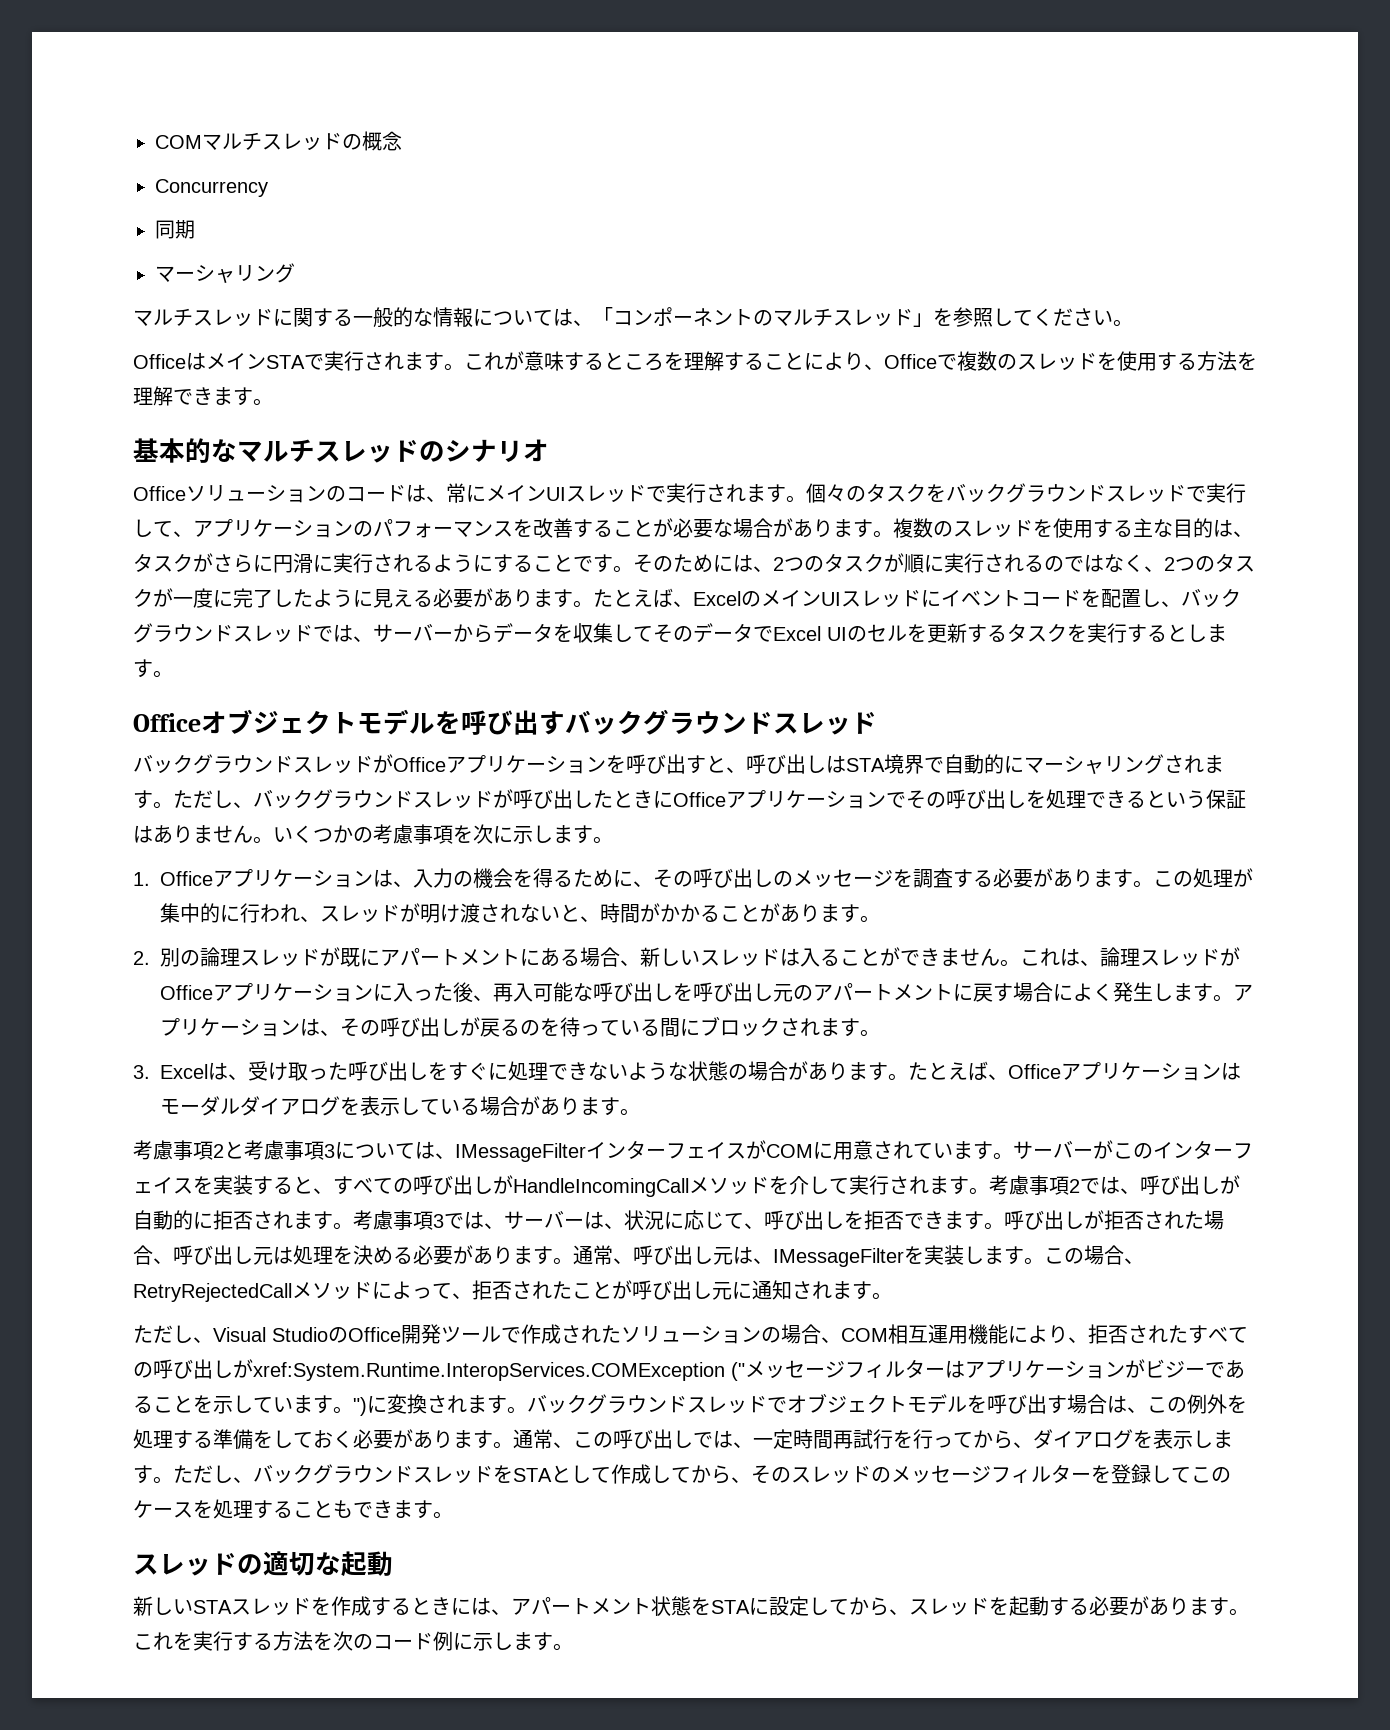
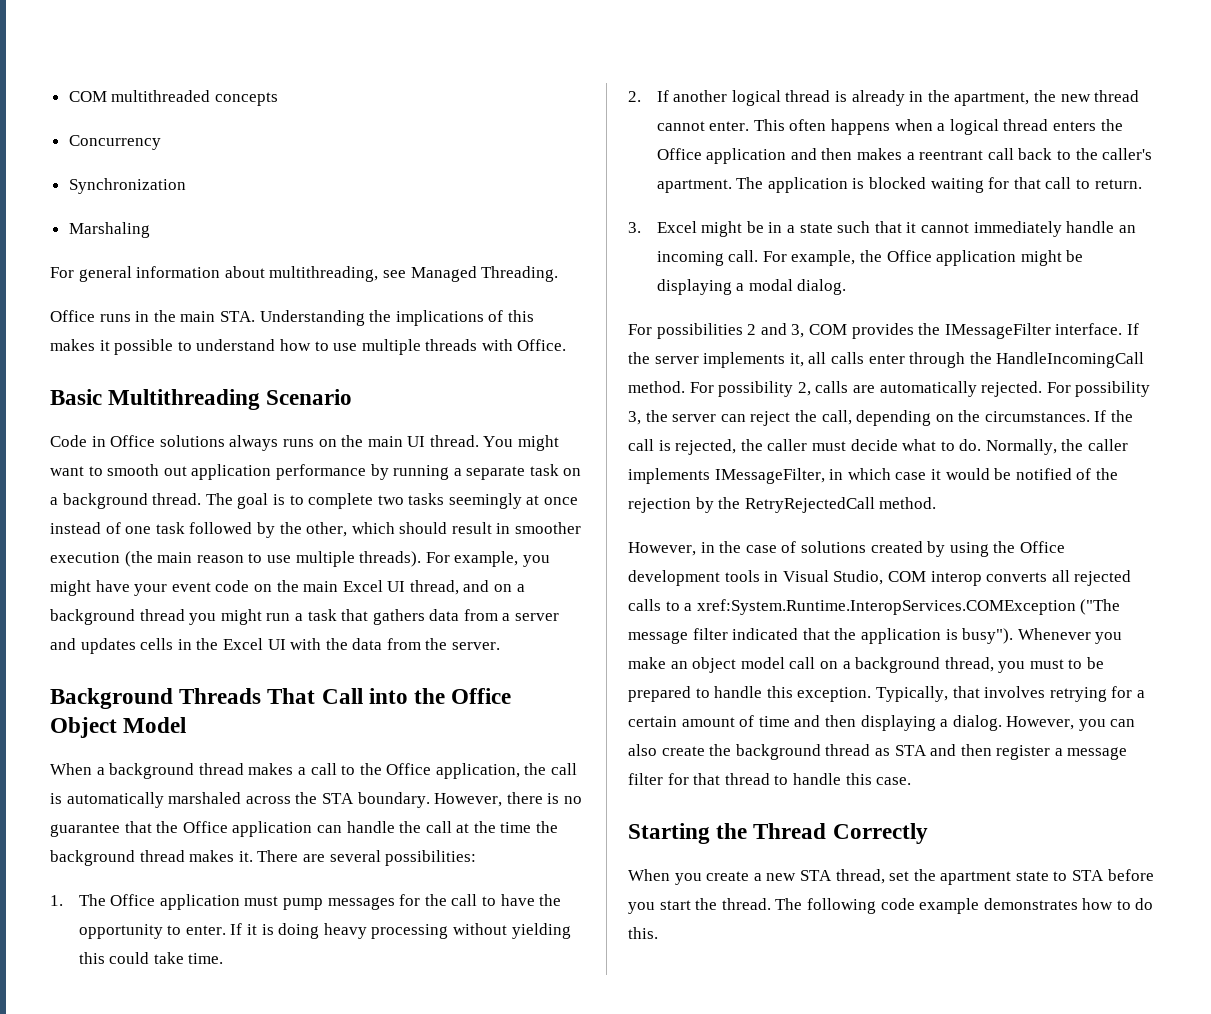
- COMマルチスレッドの概念
+ COM multithreaded concepts
  Concurrency
- 同期
- マーシャリング
- マルチスレッドに関する一般的な情報については、「コンポーネントのマルチスレッド」を参照してください。
- OfficeはメインSTAで実行されます。これが意味するところを理解することにより、Officeで複数のスレッドを使用する方法を理解できます。
- 基本的なマルチスレッドのシナリオ
- Officeソリューションのコードは、常にメインUIスレッドで実行されます。個々のタスクをバックグラウンドスレッドで実行して、アプリケーションのパフォーマンスを改善することが必要な場合があります。複数のスレッドを使用する主な目的は、タスクがさらに円滑に実行されるようにすることです。そのためには、2つのタスクが順に実行されるのではなく、2つのタスクが一度に完了したように見える必要があります。たとえば、ExcelのメインUIスレッドにイベントコードを配置し、バックグラウンドスレッドでは、サーバーからデータを収集してそのデータでExcel UIのセルを更新するタスクを実行するとします。
- Officeオブジェクトモデルを呼び出すバックグラウンドスレッド
- バックグラウンドスレッドがOfficeアプリケーションを呼び出すと、呼び出しはSTA境界で自動的にマーシャリングされます。ただし、バックグラウンドスレッドが呼び出したときにOfficeアプリケーションでその呼び出しを処理できるという保証はありません。いくつかの考慮事項を次に示します。
- 1. Officeアプリケーションは、入力の機会を得るために、その呼び出しのメッセージを調査する必要があります。この処理が集中的に行われ、スレッドが明け渡されないと、時間がかかることがあります。
- 2.別の論理スレッドが既にアパートメントにある場合、新しいスレッドは入ることができません。これは、論理スレッドがOfficeアプリケーションに入った後、再入可能な呼び出しを呼び出し元のアパートメントに戻す場合によく発生します。アプリケーションは、その呼び出しが戻るのを待っている間にブロックされます。
- 3. Excelは、受け取った呼び出しをすぐに処理できないような状態の場合があります。たとえば、Officeアプリケーションはモーダルダイアログを表示している場合があります。
- 考慮事項2と考慮事項3については、IMessageFilterインターフェイスがCOMに用意されています。サーバーがこのインターフェイスを実装すると、すべての呼び出しがHandleIncomingCallメソッドを介して実行されます。考慮事項2では、呼び出しが自動的に拒否されます。考慮事項3では、サーバーは、状況に応じて、呼び出しを拒否できます。呼び出しが拒否された場合、呼び出し元は処理を決める必要があります。通常、呼び出し元は、IMessageFilterを実装します。この場合、RetryRejectedCallメソッドによって、拒否されたことが呼び出し元に通知されます。
- ただし、Visual StudioのOffice開発ツールで作成されたソリューションの場合、COM相互運用機能により、拒否されたすべての呼び出しがxref:System.Runtime.InteropServices.COMException ("メッセージフィルターはアプリケーションがビジーであることを示しています。")に変換されます。バックグラウンドスレッドでオブジェクトモデルを呼び出す場合は、この例外を処理する準備をしておく必要があります。通常、この呼び出しでは、一定時間再試行を行ってから、ダイアログを表示します。ただし、バックグラウンドスレッドをSTAとして作成してから、そのスレッドのメッセージフィルターを登録してこのケースを処理することもできます。
- スレッドの適切な起動
- 新しいSTAスレッドを作成するときには、アパートメント状態をSTAに設定してから、スレッドを起動する必要があります。これを実行する方法を次のコード例に示します。
+ Synchronization
+ Marshaling
+ For general information about multithreading, see Managed Threading.
+ Office runs in the main STA. Understanding the implications of this makes it possible to understand how to use multiple threads with Office.
+ Basic Multithreading Scenario
+ Code in Office solutions always runs on the main UI thread. You might want to smooth out application performance by running a separate task on a background thread. The goal is to complete two tasks seemingly at once instead of one task followed by the other, which should result in smoother execution (the main reason to use multiple threads). For example, you might have your event code on the main Excel UI thread, and on a background thread you might run a task that gathers data from a server and updates cells in the Excel UI with the data from the server.
+ Background Threads That Call into the Office Object Model
+ When a background thread makes a call to the Office application, the call is automatically marshaled across the STA boundary. However, there is no guarantee that the Office application can handle the call at the time the background thread makes it. There are several possibilities:
+ 1. The Office application must pump messages for the call to have the opportunity to enter. If it is doing heavy processing without yielding this could take time.
+ 2. If another logical thread is already in the apartment, the new thread cannot enter. This often happens when a logical thread enters the Office application and then makes a reentrant call back to the caller's apartment. The application is blocked waiting for that call to return.
+ 3. Excel might be in a state such that it cannot immediately handle an incoming call. For example, the Office application might be displaying a modal dialog.
+ For possibilities 2 and 3, COM provides the IMessageFilter interface. If the server implements it, all calls enter through the HandleIncomingCall method. For possibility 2, calls are automatically rejected. For possibility 3, the server can reject the call, depending on the circumstances. If the call is rejected, the caller must decide what to do. Normally, the caller implements IMessageFilter, in which case it would be notified of the rejection by the RetryRejectedCall method.
+ However, in the case of solutions created by using the Office development tools in Visual Studio, COM interop converts all rejected calls to a xref:System.Runtime.InteropServices.COMException ("The message filter indicated that the application is busy"). Whenever you make an object model call on a background thread, you must to be prepared to handle this exception. Typically, that involves retrying for a certain amount of time and then displaying a dialog. However, you can also create the background thread as STA and then register a message filter for that thread to handle this case.
+ Starting the Thread Correctly
+ When you create a new STA thread, set the apartment state to STA before you start the thread. The following code example demonstrates how to do this.

